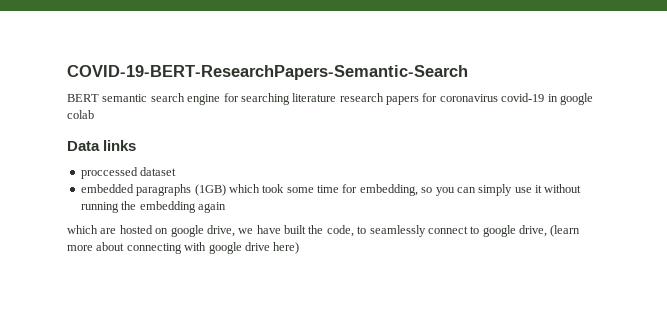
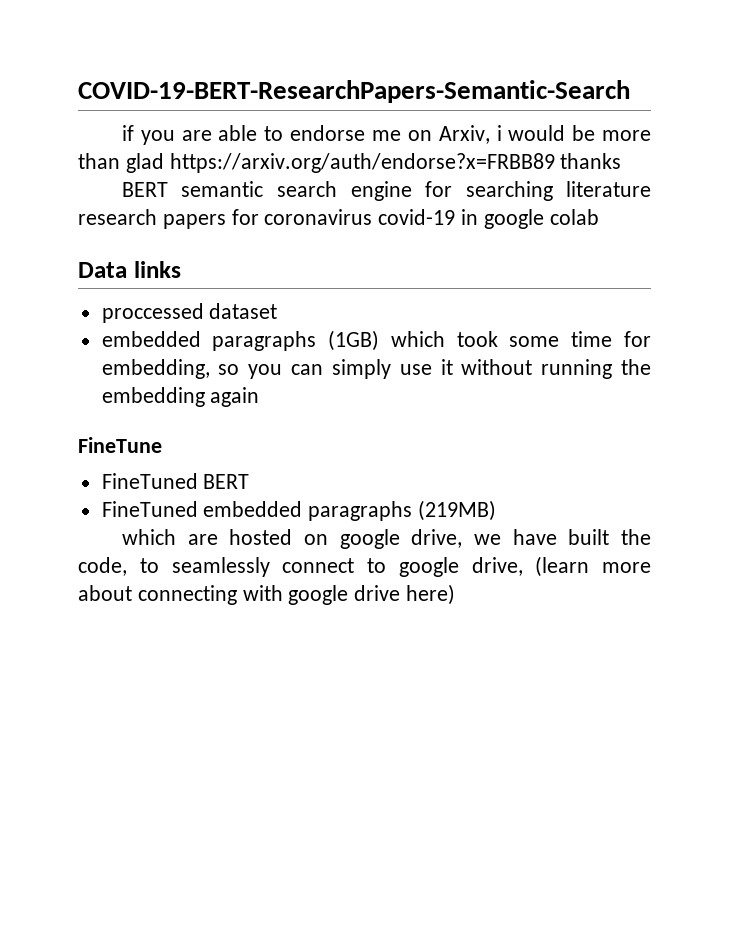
+ if you are able to endorse me on Arxiv, i would be more than glad https://arxiv.org/auth/endorse?x=FRBB89 thanks
+ FineTune
+ FineTuned BERT
+ FineTuned embedded paragraphs (219MB)

